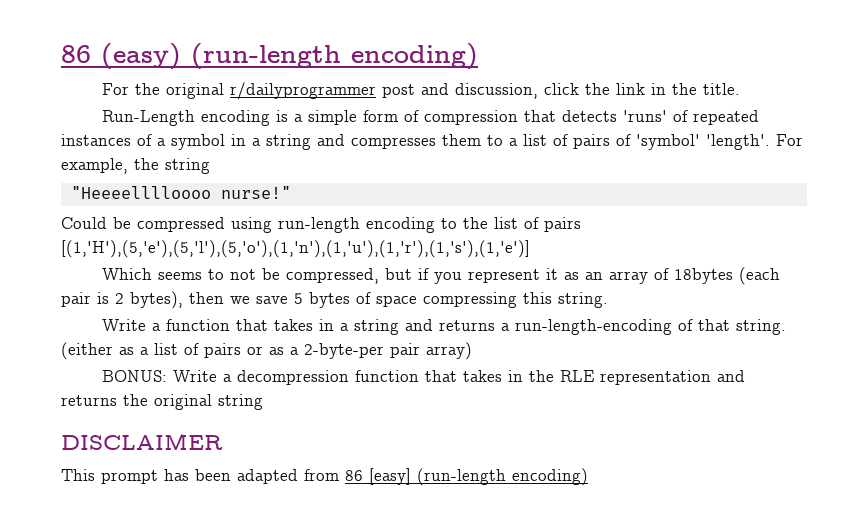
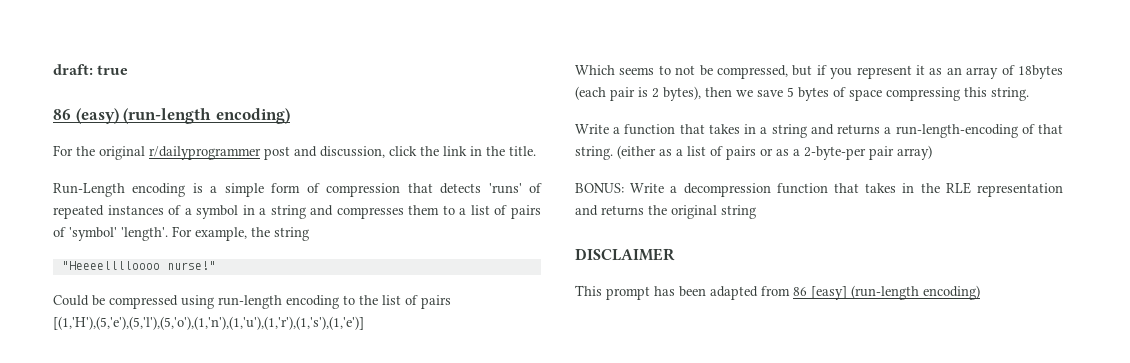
+ draft: true

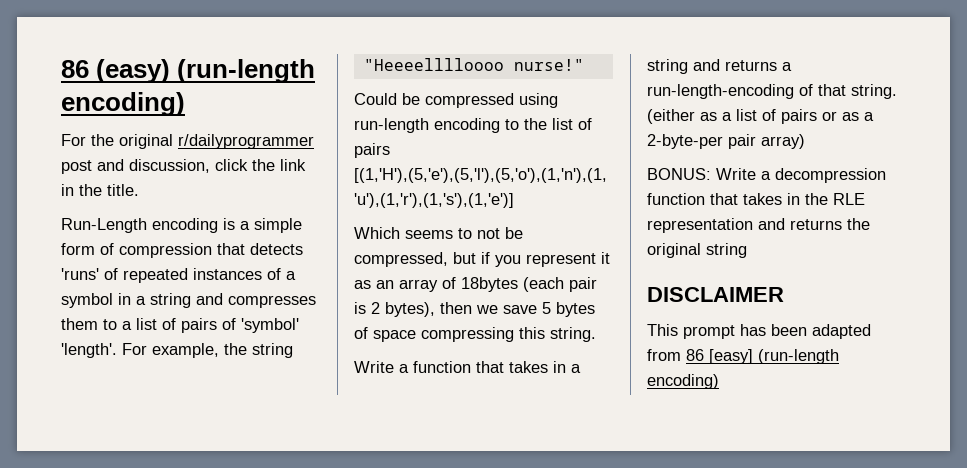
- draft: true

